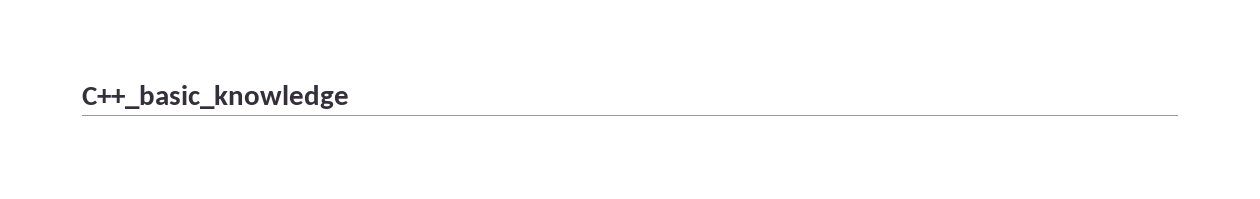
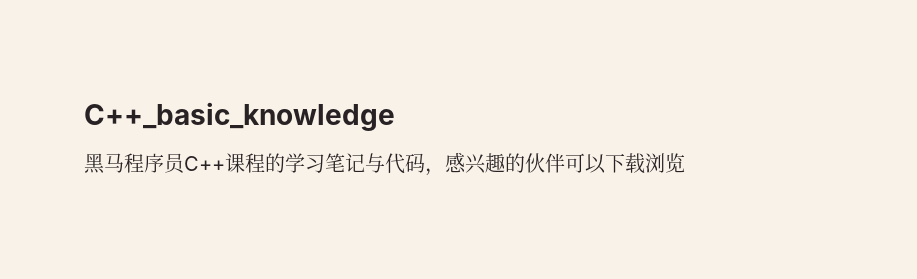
+ 黑马程序员C++课程的学习笔记与代码，感兴趣的伙伴可以下载浏览

